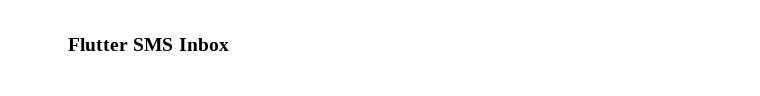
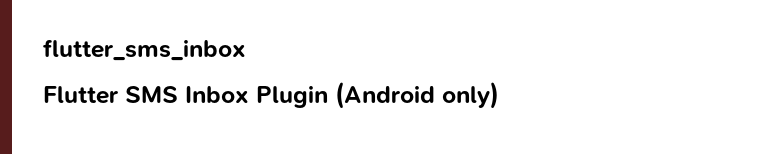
+ flutter_sms_inbox
- Flutter SMS Inbox
+ Flutter SMS Inbox Plugin (Android only)

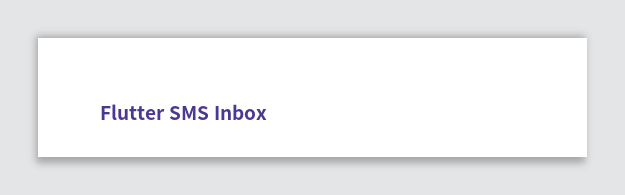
- flutter_sms_inbox
- Flutter SMS Inbox Plugin (Android only)
+ Flutter SMS Inbox

